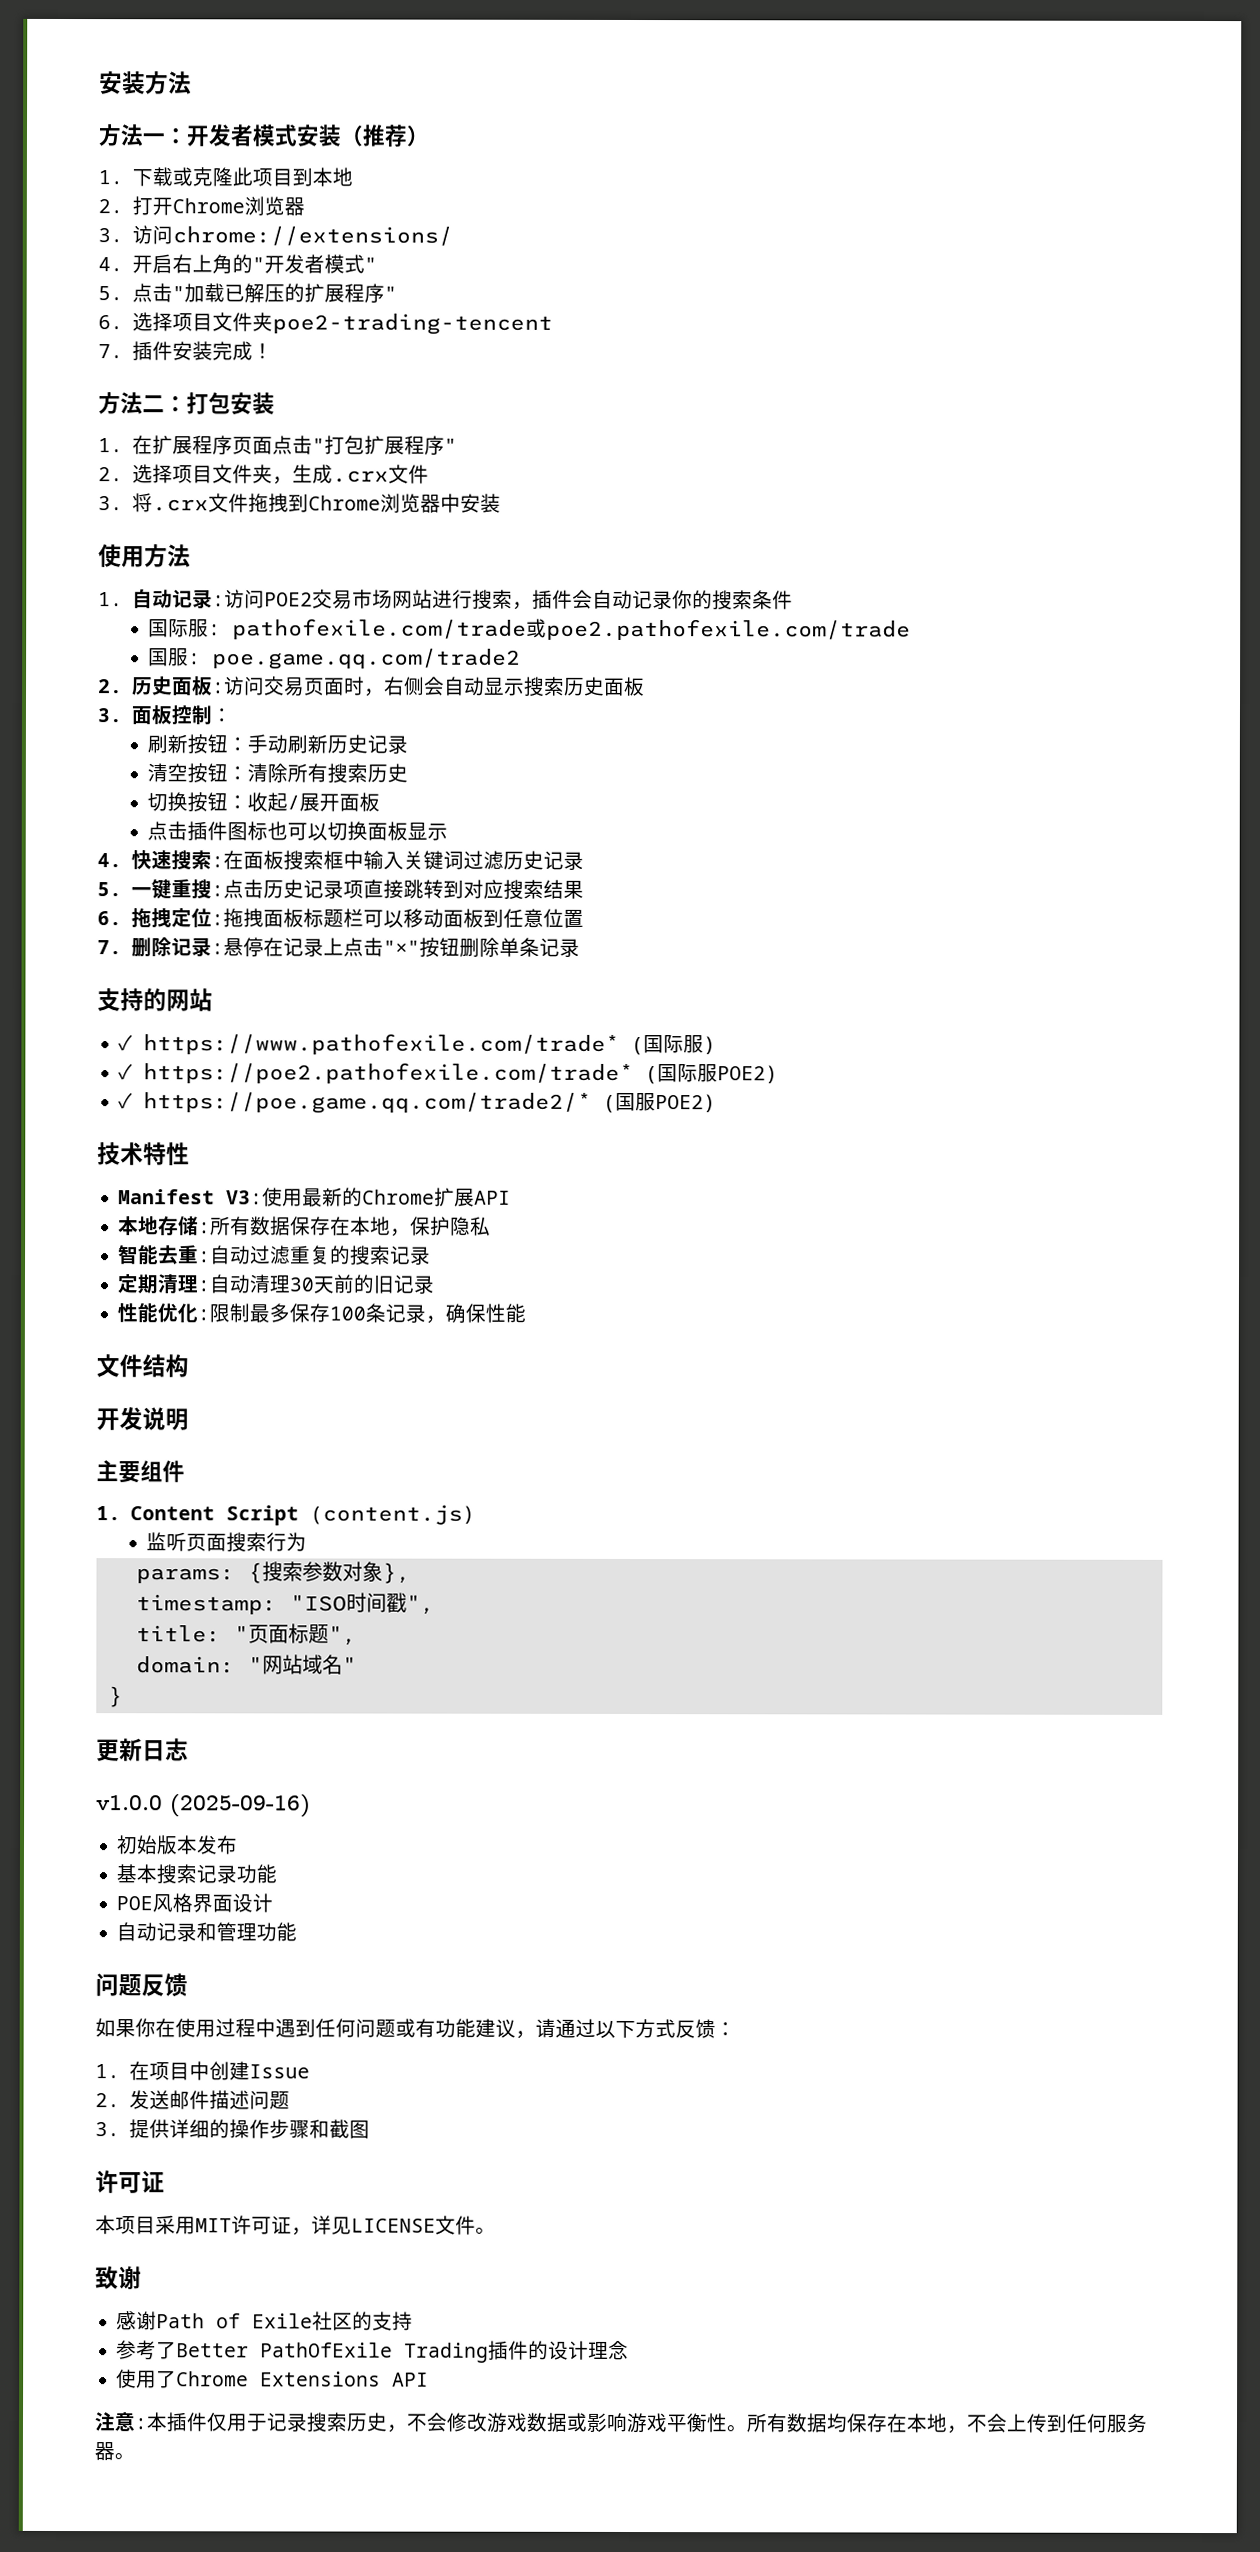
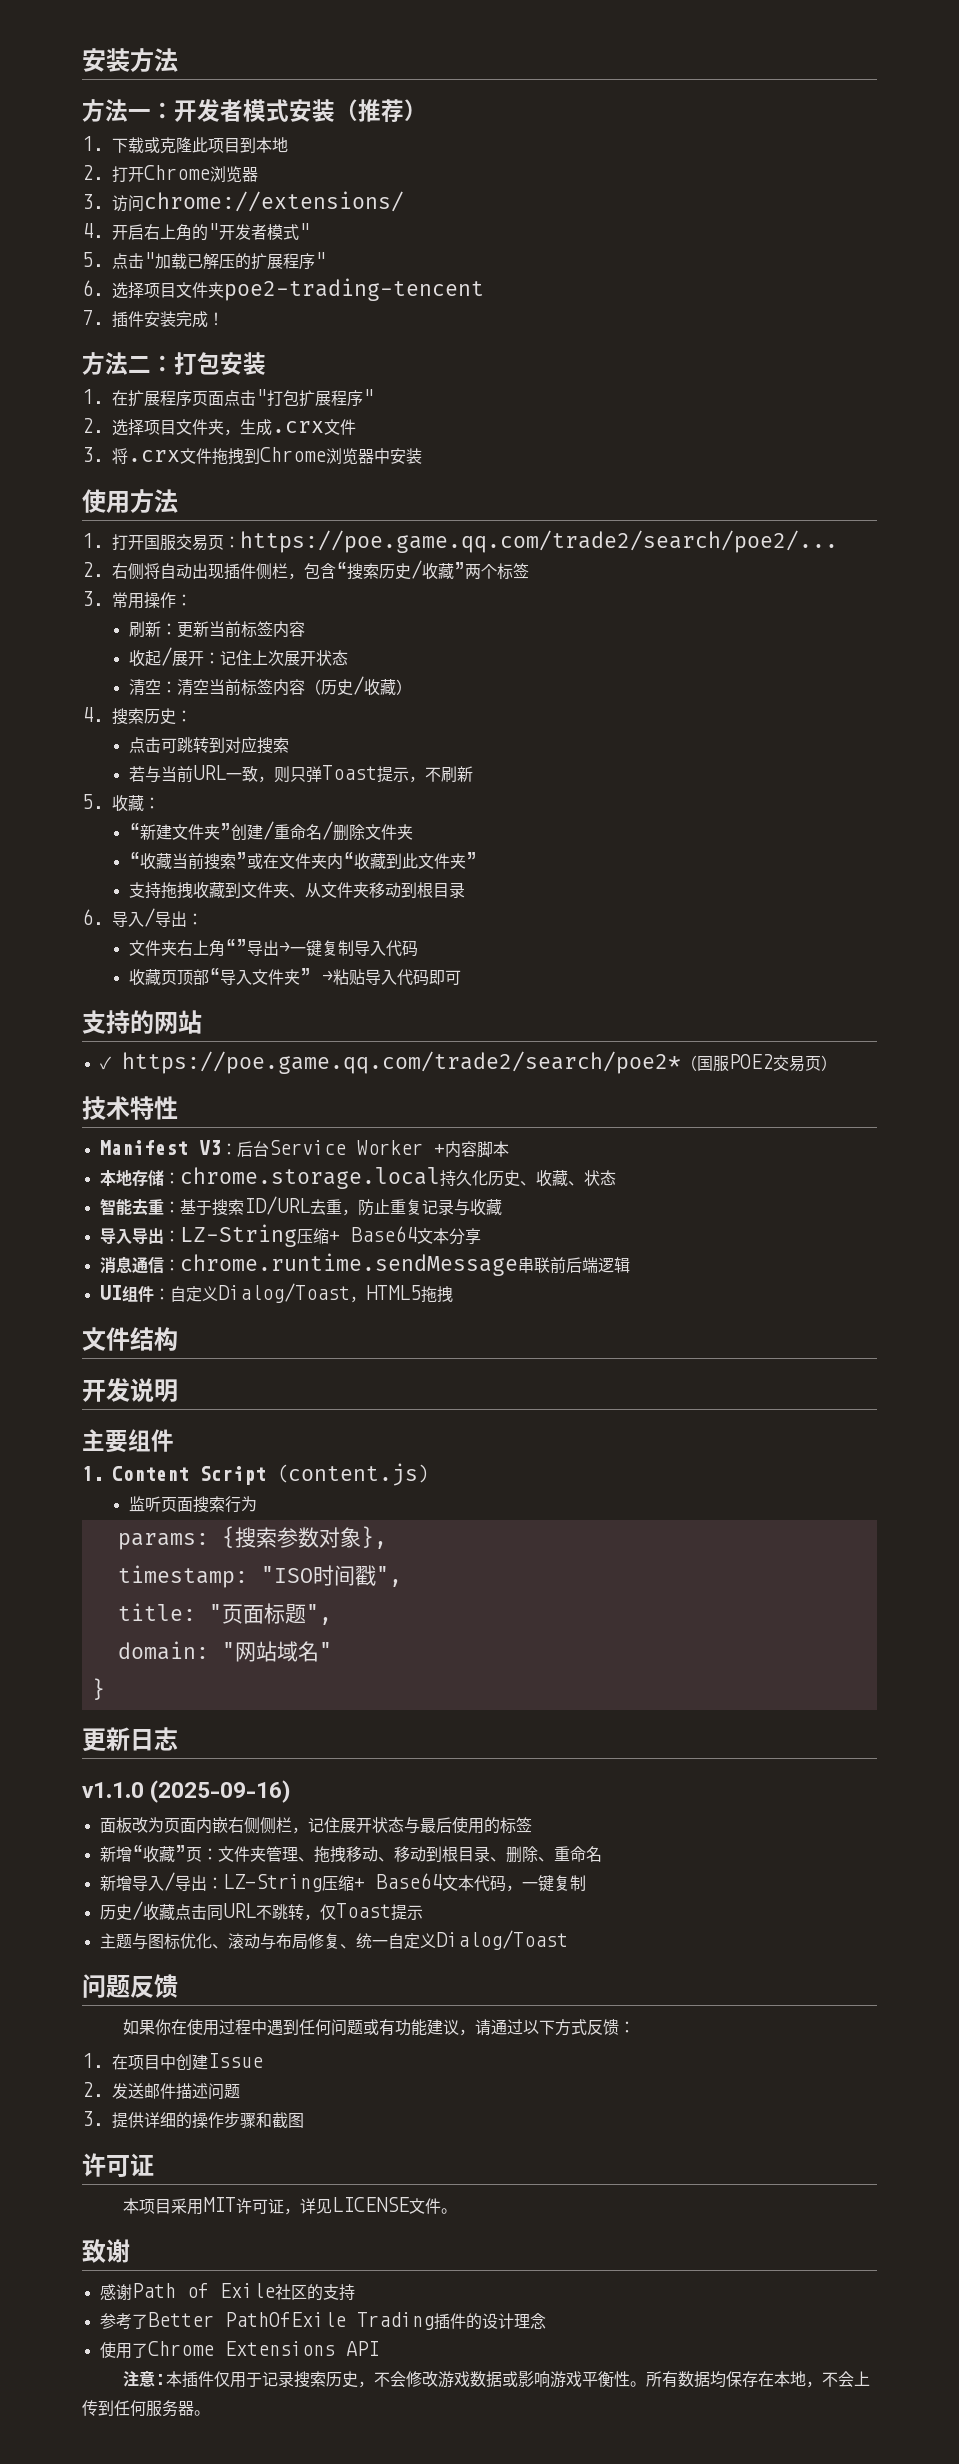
- 1.自动记录:访问POE2交易市场网站进行搜索，插件会自动记录你的搜索条件
- 国际服: pathofexile.com/trade或poe2.pathofexile.com/trade
- 国服: poe.game.qq.com/trade2
- 2.历史面板:访问交易页面时，右侧会自动显示搜索历史面板
- 3.面板控制：
+ 1.打开国服交易页：https://poe.game.qq.com/trade2/search/poe2/...
+ 2.右侧将自动出现插件侧栏，包含“搜索历史/收藏”两个标签
+ 3.常用操作：
- 刷新按钮：手动刷新历史记录
- 清空按钮：清除所有搜索历史
- 切换按钮：收起/展开面板
- 点击插件图标也可以切换面板显示
- 4.快速搜索:在面板搜索框中输入关键词过滤历史记录
- 5.一键重搜:点击历史记录项直接跳转到对应搜索结果
- 6.拖拽定位:拖拽面板标题栏可以移动面板到任意位置
- 7.删除记录:悬停在记录上点击"×"按钮删除单条记录
+ 刷新：更新当前标签内容
+ 收起/展开：记住上次展开状态
+ 清空：清空当前标签内容（历史/收藏）
+ 4.搜索历史：
+ 点击可跳转到对应搜索
+ 若与当前URL一致，则只弹Toast提示，不刷新
+ 5.收藏：
+ “新建文件夹”创建/重命名/删除文件夹
+ “收藏当前搜索”或在文件夹内“收藏到此文件夹”
+ 支持拖拽收藏到文件夹、从文件夹移动到根目录
+ 6.导入/导出：
+ 文件夹右上角“”导出→一键复制导入代码
+ 收藏页顶部“导入文件夹” →粘贴导入代码即可
  支持的网站
- ✓ https://www.pathofexile.com/trade* (国际服)
- ✓ https://poe2.pathofexile.com/trade* (国际服POE2)
- ✓ https://poe.game.qq.com/trade2/* (国服POE2)
+ ✓ https://poe.game.qq.com/trade2/search/poe2*（国服POE2交易页）
  技术特性
- Manifest V3:使用最新的Chrome扩展API
- 本地存储:所有数据保存在本地，保护隐私
- 智能去重:自动过滤重复的搜索记录
- 定期清理:自动清理30天前的旧记录
- 性能优化:限制最多保存100条记录，确保性能
+ Manifest V3：后台Service Worker +内容脚本
+ 本地存储：chrome.storage.local持久化历史、收藏、状态
+ 智能去重：基于搜索ID/URL去重，防止重复记录与收藏
+ 导入导出：LZ-String压缩+ Base64文本分享
+ 消息通信：chrome.runtime.sendMessage串联前后端逻辑
+ UI组件：自定义Dialog/Toast，HTML5拖拽
- v1.0.0 (2025-09-16)
+ v1.1.0 (2025-09-16)
- 初始版本发布
- 基本搜索记录功能
- POE风格界面设计
- 自动记录和管理功能
+ 面板改为页面内嵌右侧侧栏，记住展开状态与最后使用的标签
+ 新增“收藏”页：文件夹管理、拖拽移动、移动到根目录、删除、重命名
+ 新增导入/导出：LZ-String压缩+ Base64文本代码，一键复制
+ 历史/收藏点击同URL不跳转，仅Toast提示
+ 主题与图标优化、滚动与布局修复、统一自定义Dialog/Toast

